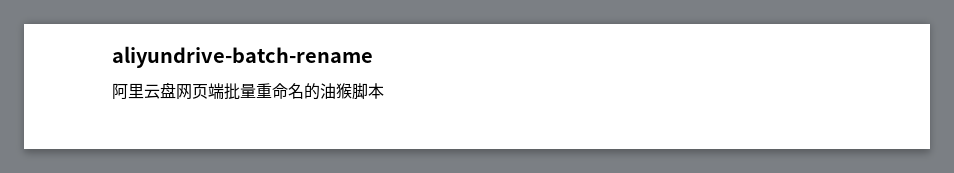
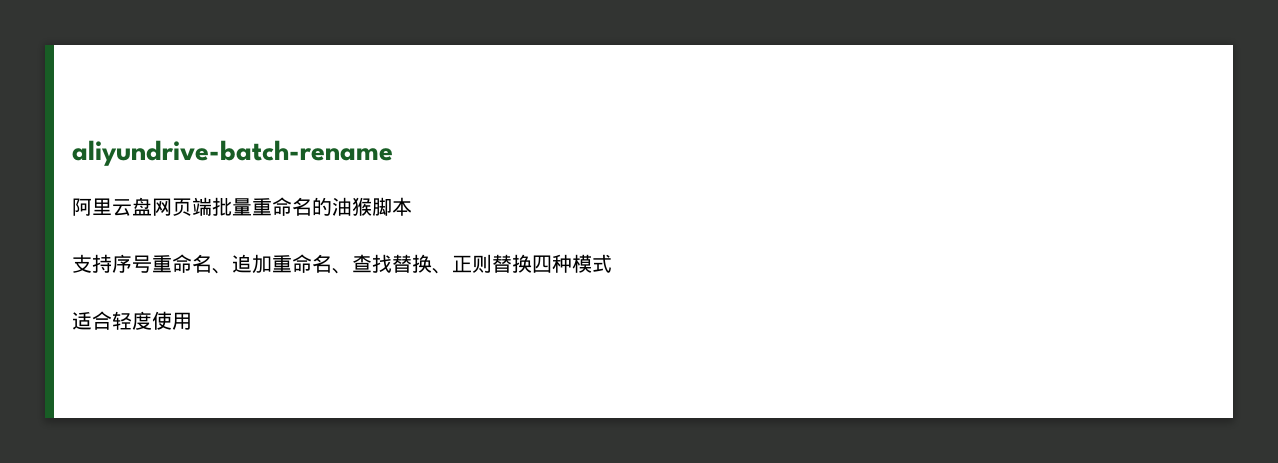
+ 支持序号重命名、追加重命名、查找替换、正则替换四种模式
+ 适合轻度使用

